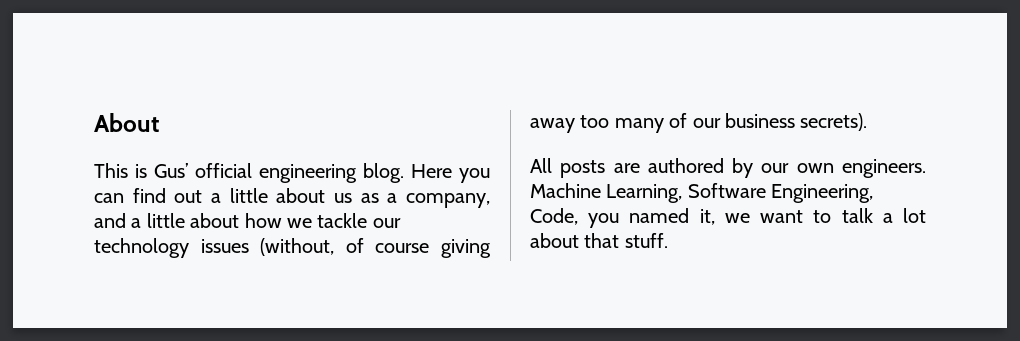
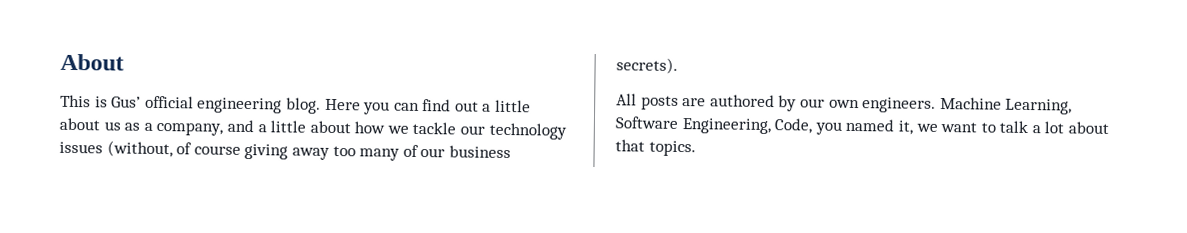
- Machine Learning, Software Engineering, Code, you named it, we want to talk a lot about that stuff.
+ Machine Learning, Software Engineering, Code, you named it, we want to talk a lot about that topics.

